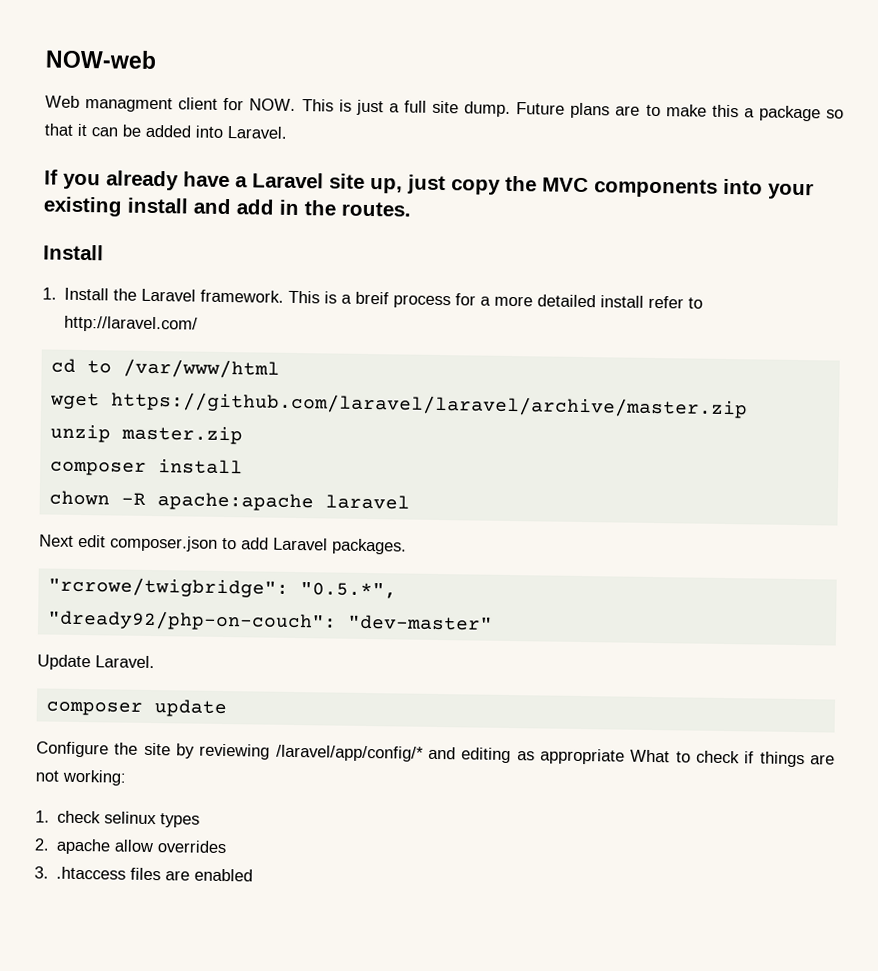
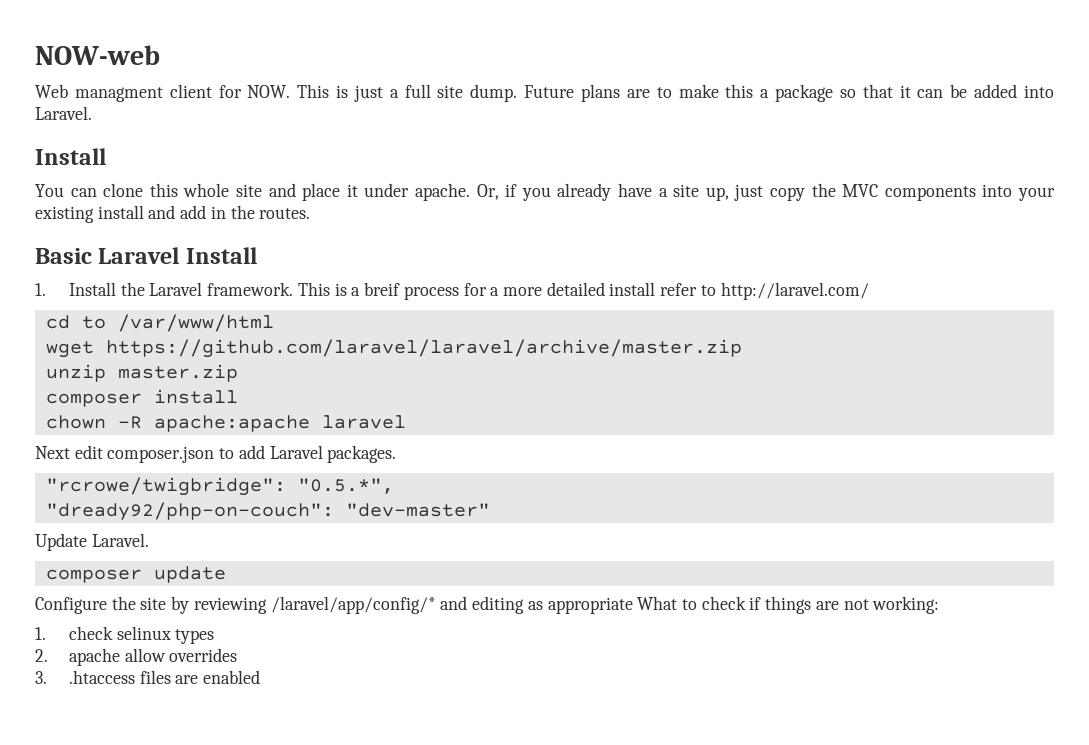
  Future plans are to make this a package so that it can be added into Laravel.
- If you already have a Laravel site up, just copy the MVC components into your existing install and add in the routes.
  Install
+ You can clone this whole site and place it under apache. Or, if you already have a site up, just copy the MVC components into your existing install and add in the routes.
+ Basic Laravel Install

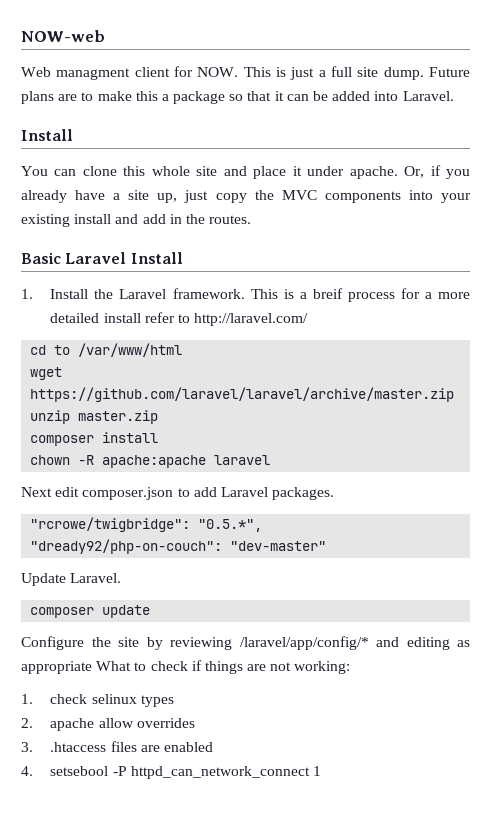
+ 4. setsebool -P httpd_can_network_connect 1

